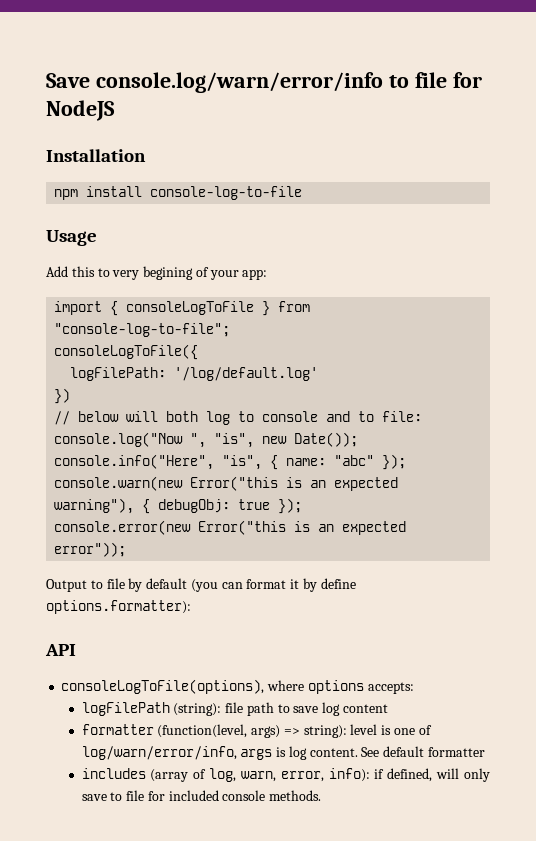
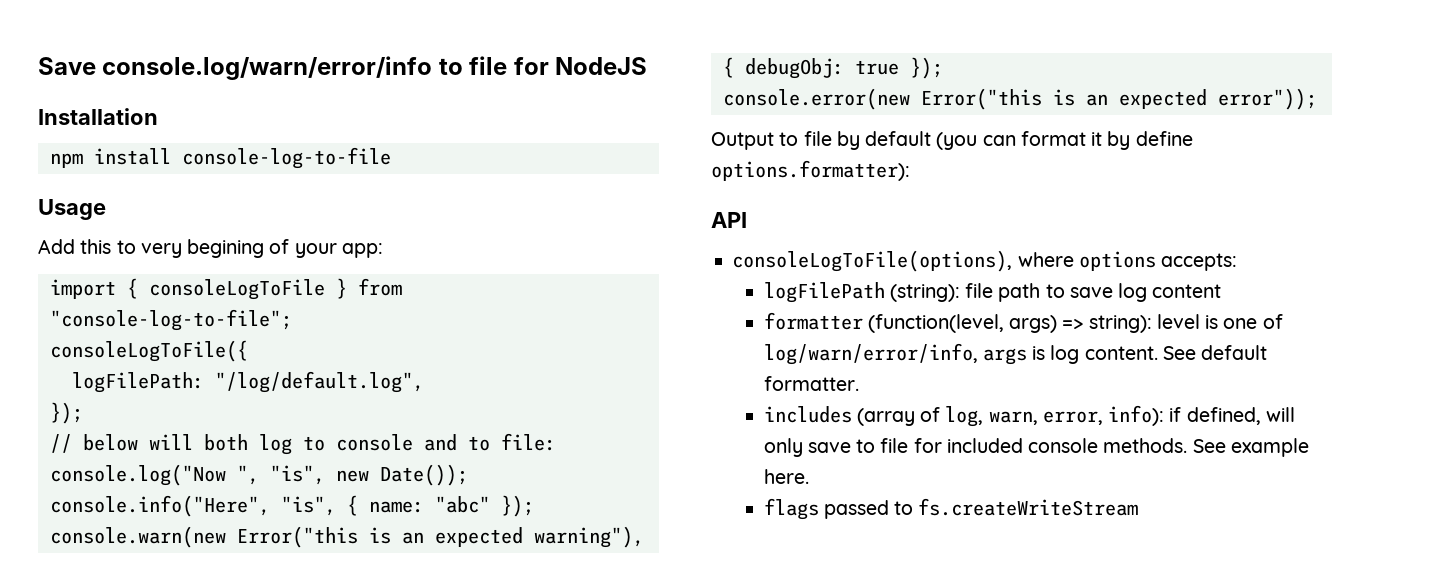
- logFilePath: '/log/default.log'
- })
+ logFilePath: "/log/default.log",
+ });
- See default formatter
+ See default formatter.
+ See example here.
+ flags passed to fs.createWriteStream

